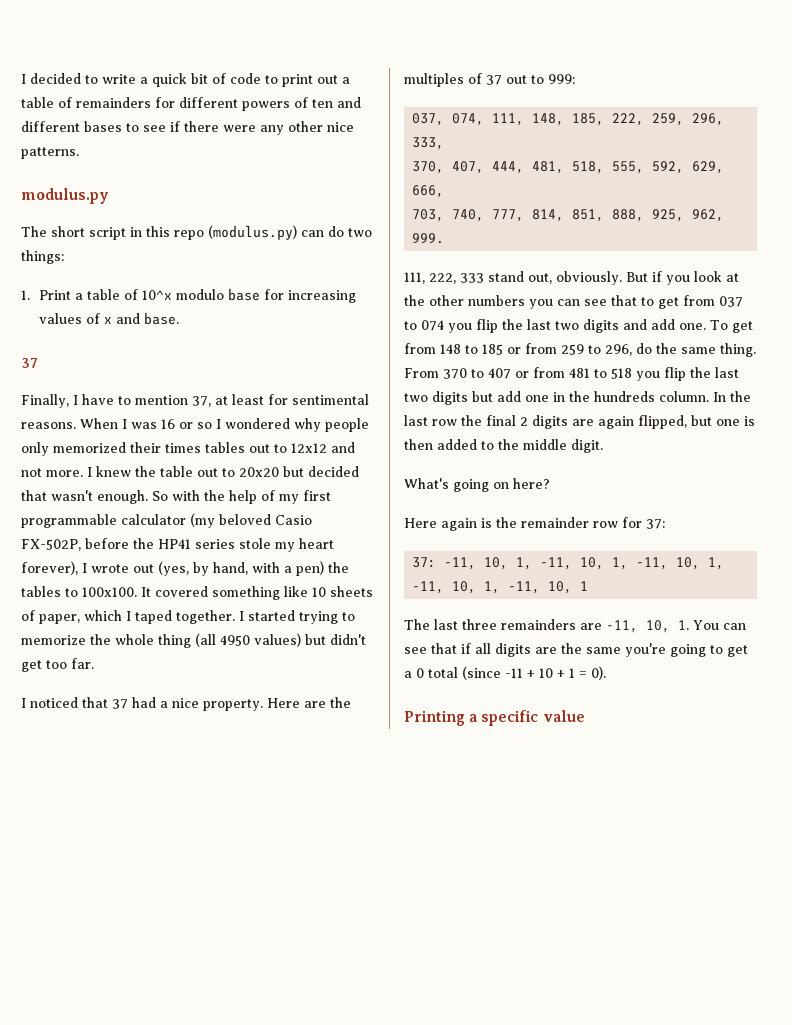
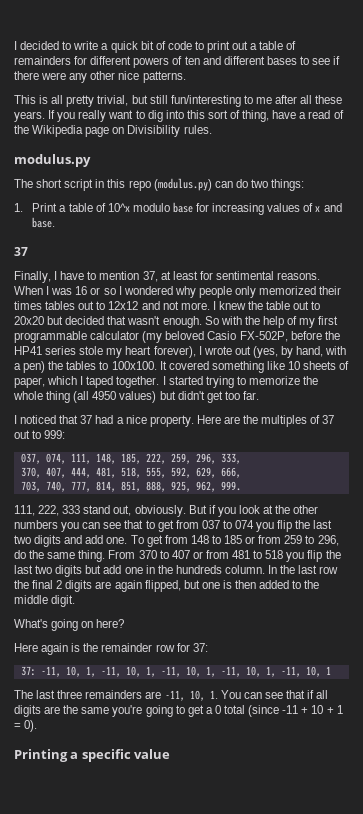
+ This is all pretty trivial, but still fun/interesting to me after all these years. If you really want to dig into this sort of thing, have a read of the Wikipedia page on Divisibility rules.

